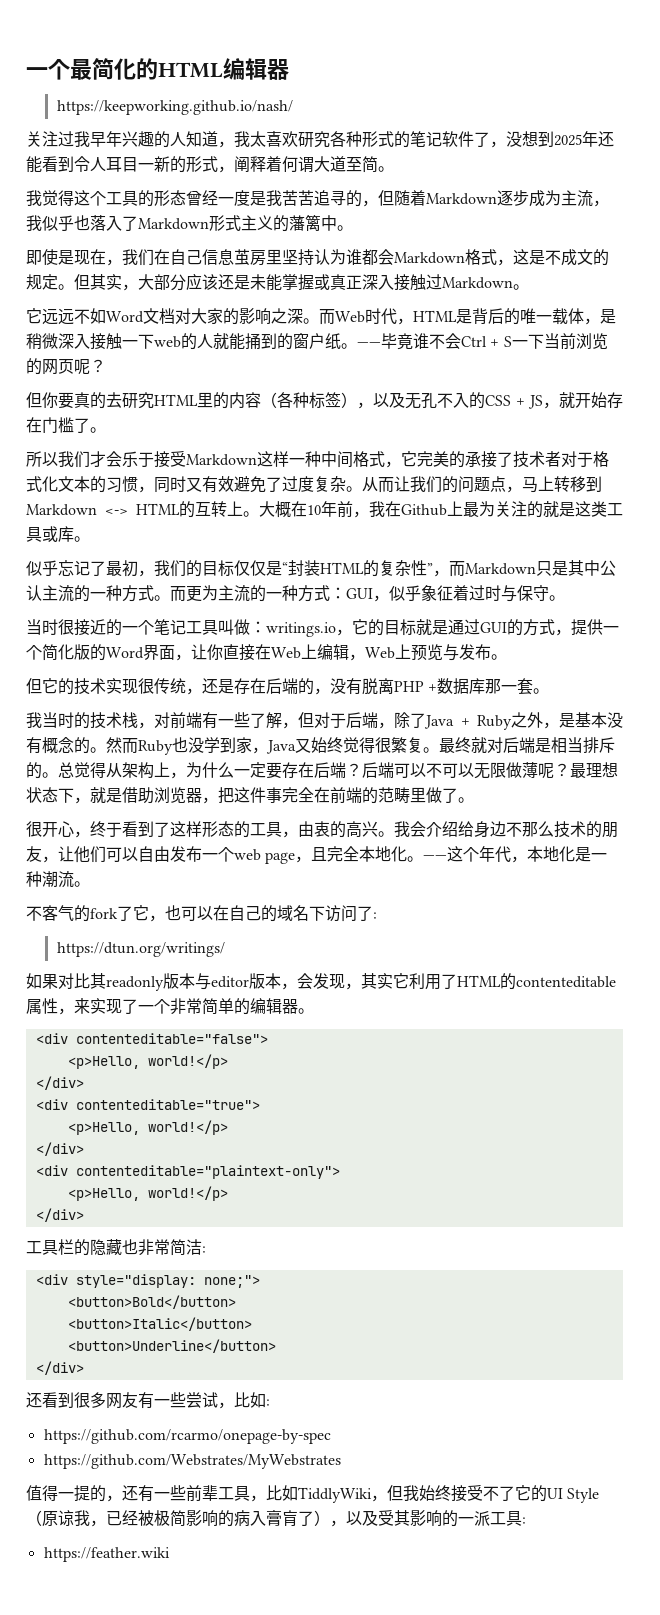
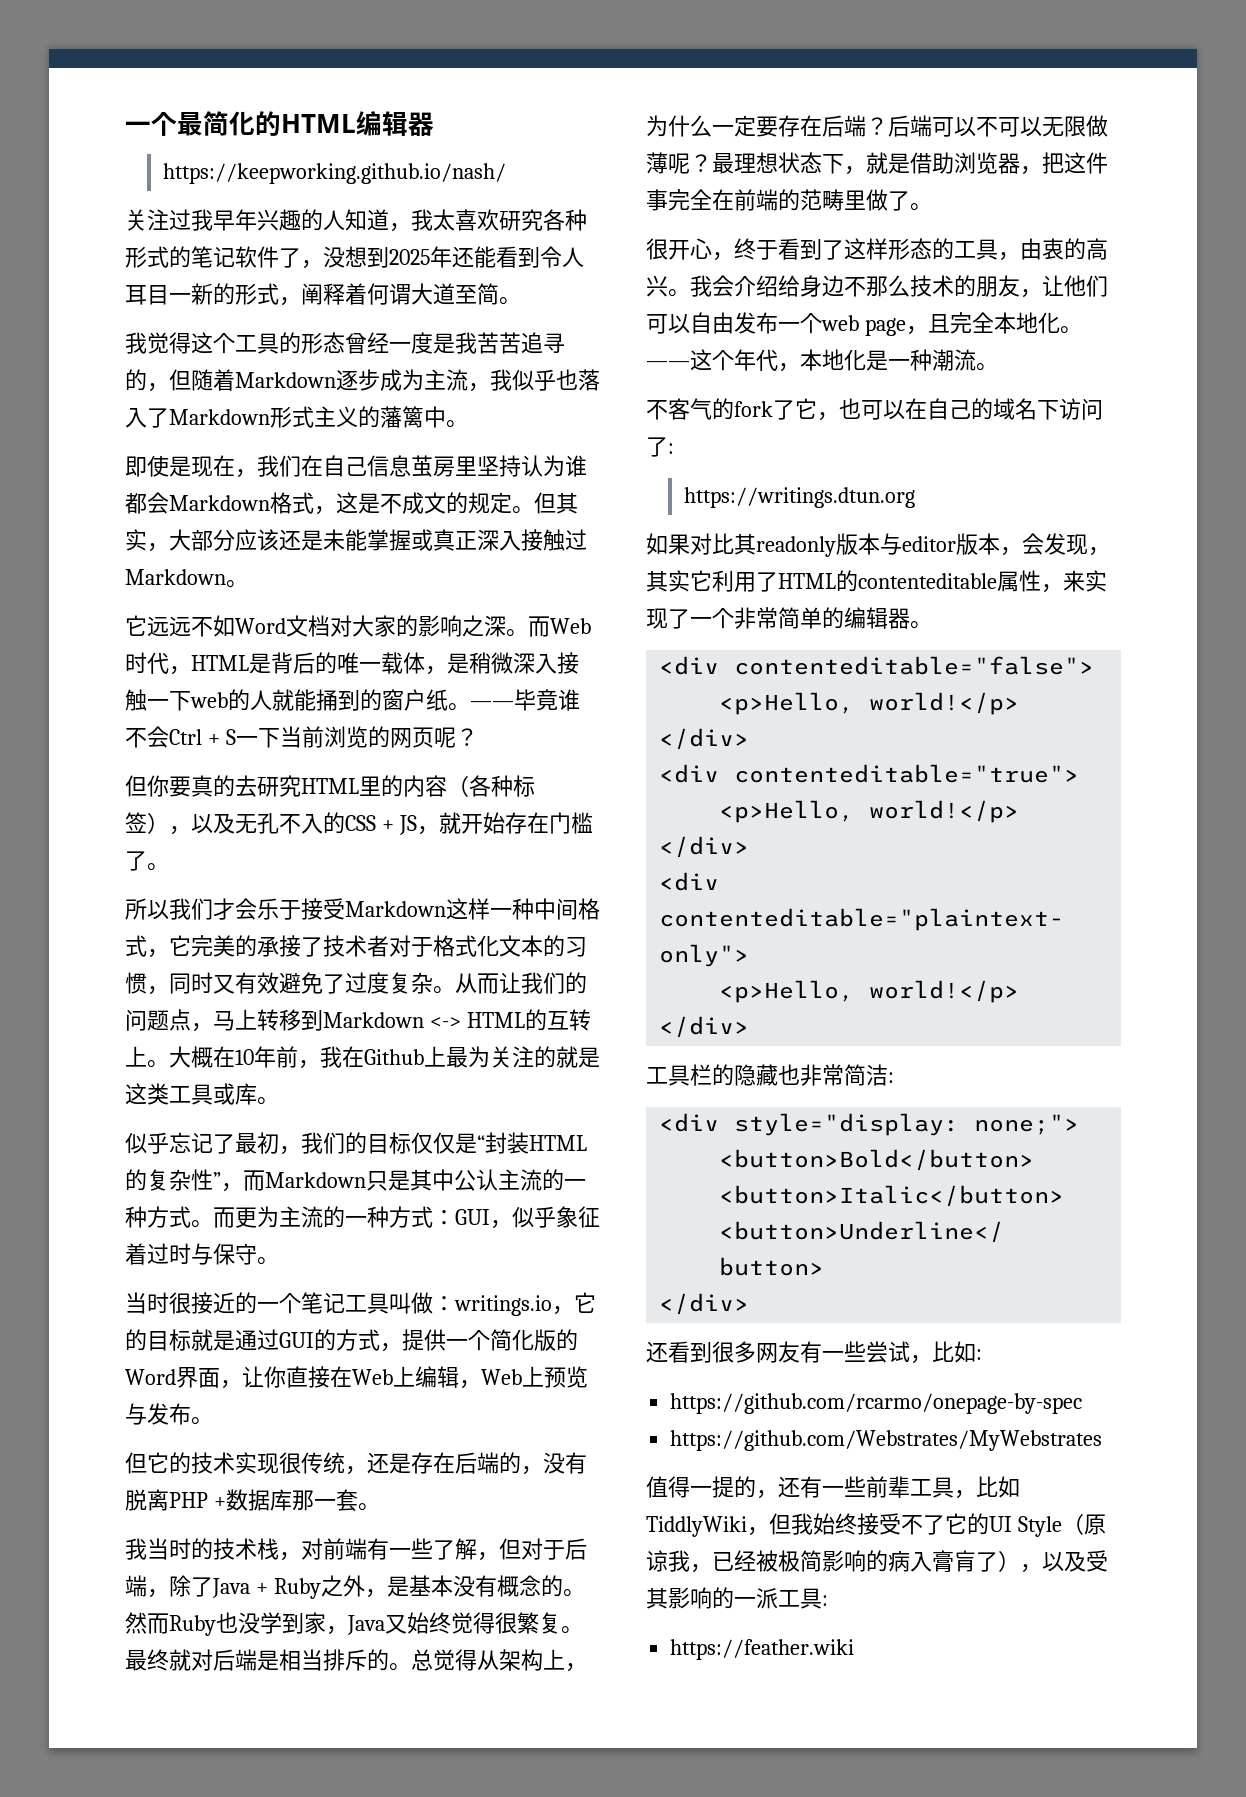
- https://dtun.org/writings/
+ https://writings.dtun.org

